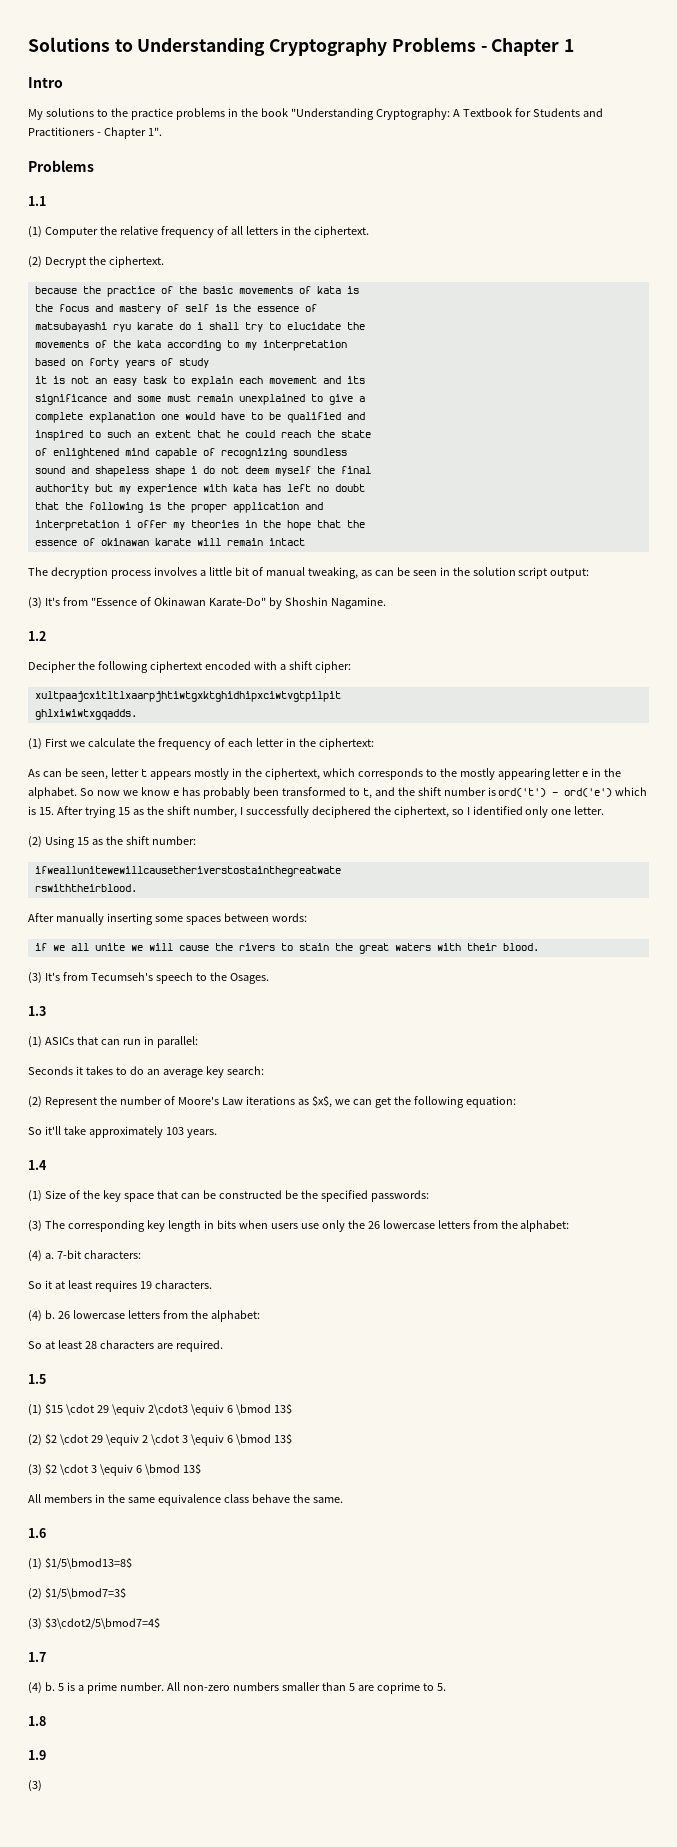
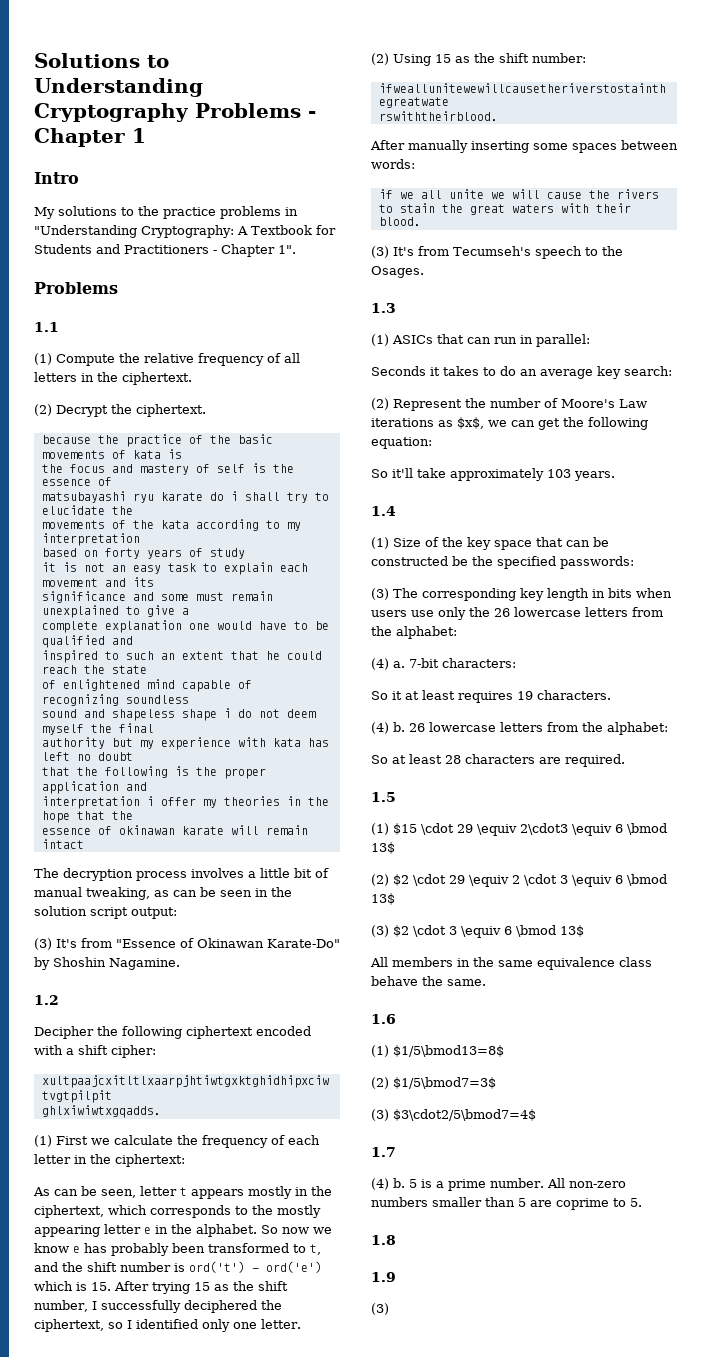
- My solutions to the practice problems in the book "Understanding Cryptography: A Textbook for Students and Practitioners - Chapter 1".
+ My solutions to the practice problems in "Understanding Cryptography: A Textbook for Students and Practitioners - Chapter 1".
- (1) Computer the relative frequency of all letters in the ciphertext.
+ (1) Compute the relative frequency of all letters in the ciphertext.

